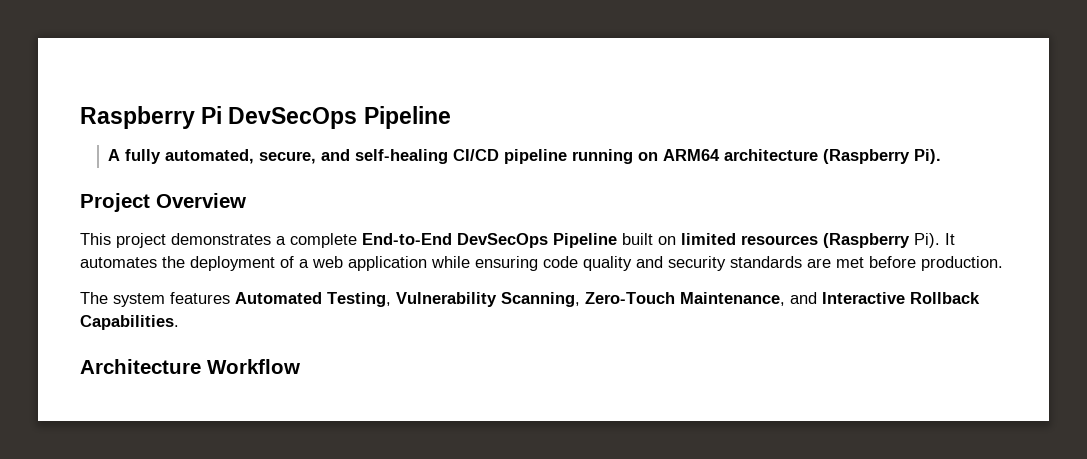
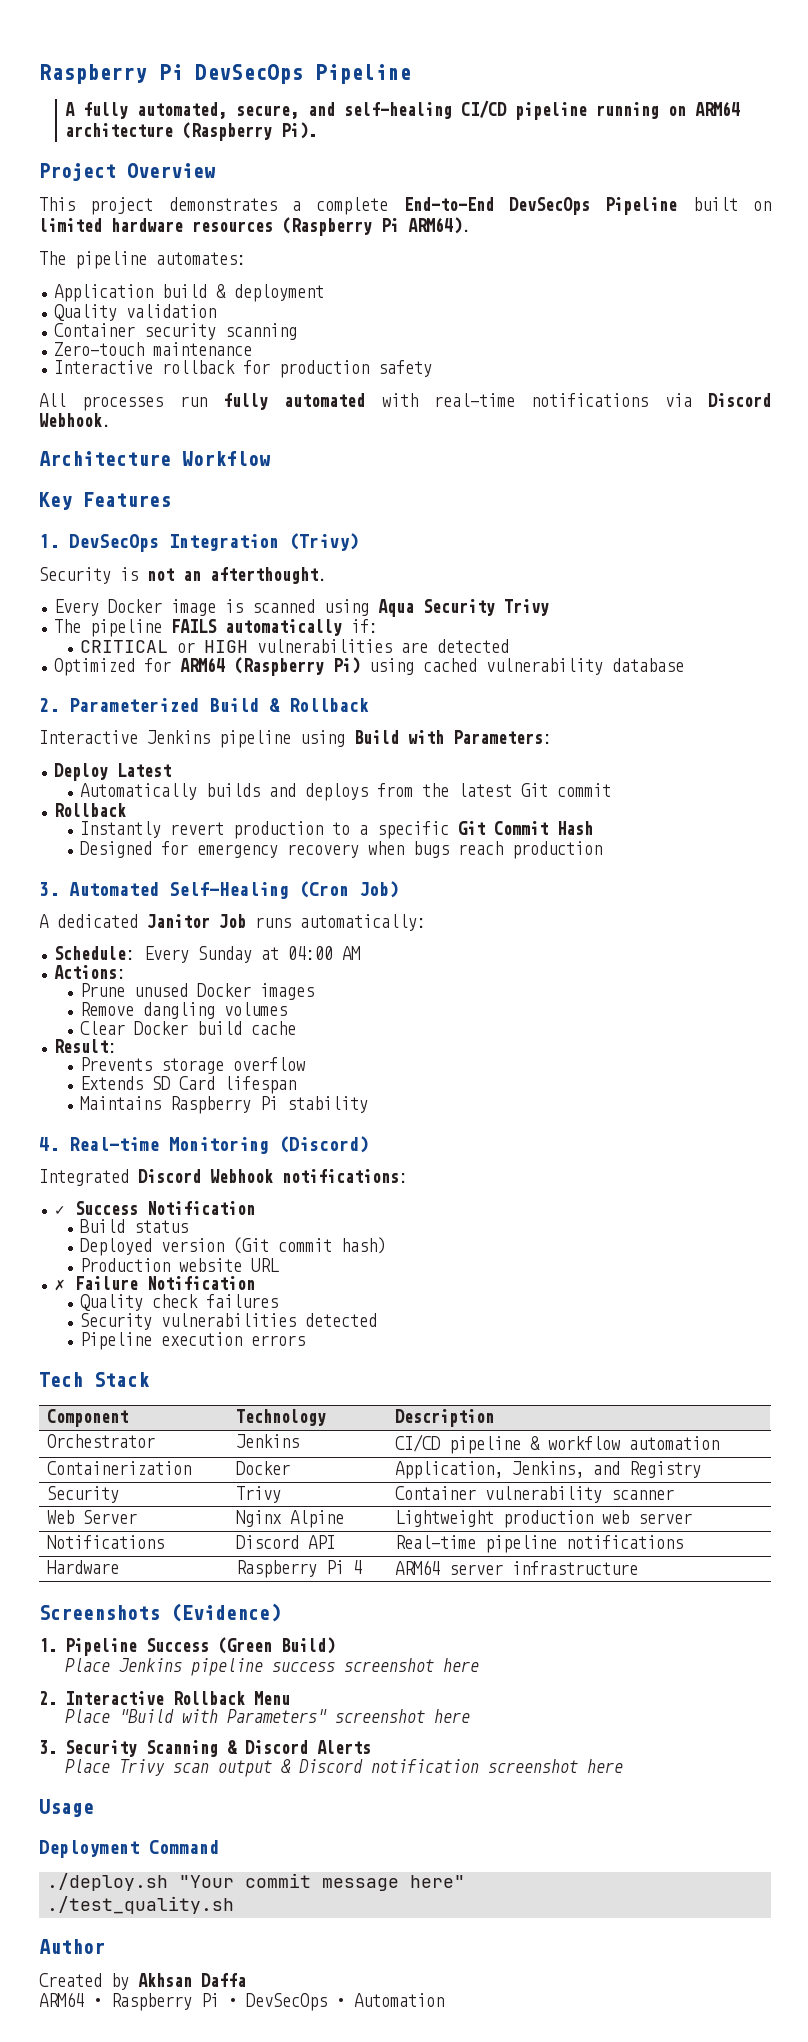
- This project demonstrates a complete End-to-End DevSecOps Pipeline built on limited resources (Raspberry Pi). It automates the deployment of a web application while ensuring code quality and security standards are met before production.
- The system features Automated Testing, Vulnerability Scanning, Zero-Touch Maintenance, and Interactive Rollback Capabilities.
+ This project demonstrates a complete End-to-End DevSecOps Pipeline built on limited hardware resources (Raspberry Pi ARM64).
+ The pipeline automates:
+ Application build & deployment
+ Quality validation
+ Container security scanning
+ Zero-touch maintenance
+ Interactive rollback for production safety
+ All processes run fully automated with real-time notifications via Discord Webhook.
  Architecture Workflow
+ Key Features
+ 1. DevSecOps Integration (Trivy)
+ Security is not an afterthought.
+ Every Docker image is scanned using Aqua Security Trivy
+ The pipeline FAILS automatically if:
+ CRITICAL or HIGH vulnerabilities are detected
+ Optimized for ARM64 (Raspberry Pi) using cached vulnerability database
+ 2. Parameterized Build & Rollback
+ Interactive Jenkins pipeline using Build with Parameters:
+ Deploy Latest
+ Automatically builds and deploys from the latest Git commit
+ Rollback
+ Instantly revert production to a specific Git Commit Hash
+ Designed for emergency recovery when bugs reach production
+ 3. Automated Self-Healing (Cron Job)
+ A dedicated Janitor Job runs automatically:
+ Schedule: Every Sunday at 04:00 AM
+ Actions:
+ Prune unused Docker images
+ Remove dangling volumes
+ Clear Docker build cache
+ Result:
+ Prevents storage overflow
+ Extends SD Card lifespan
+ Maintains Raspberry Pi stability
+ 4. Real-time Monitoring (Discord)
+ Integrated Discord Webhook notifications:
+ ✓ Success Notification
+ Build status
+ Deployed version (Git commit hash)
+ Production website URL
+ ✗ Failure Notification
+ Quality check failures
+ Security vulnerabilities detected
+ Pipeline execution errors
+ Tech Stack
+ Component | Technology | Description
+ Orchestrator | Jenkins | CI/CD pipeline & workflow automation
+ Containerization | Docker | Application, Jenkins, and Registry
+ Security | Trivy | Container vulnerability scanner
+ Web Server | Nginx Alpine | Lightweight production web server
+ Notifications | Discord API | Real-time pipeline notifications
+ Hardware | Raspberry Pi 4 | ARM64 server infrastructure
+ Screenshots (Evidence)
+ 1. Pipeline Success (Green Build)
+ Place Jenkins pipeline success screenshot here
+ 2. Interactive Rollback Menu
+ Place "Build with Parameters" screenshot here
+ 3. Security Scanning & Discord Alerts
+ Place Trivy scan output & Discord notification screenshot here
+ Usage
+ Deployment Command
+ ./deploy.sh "Your commit message here"
+ ./test_quality.sh
+ Author
+ Created by Akhsan Daffa
+ ARM64 • Raspberry Pi • DevSecOps • Automation

